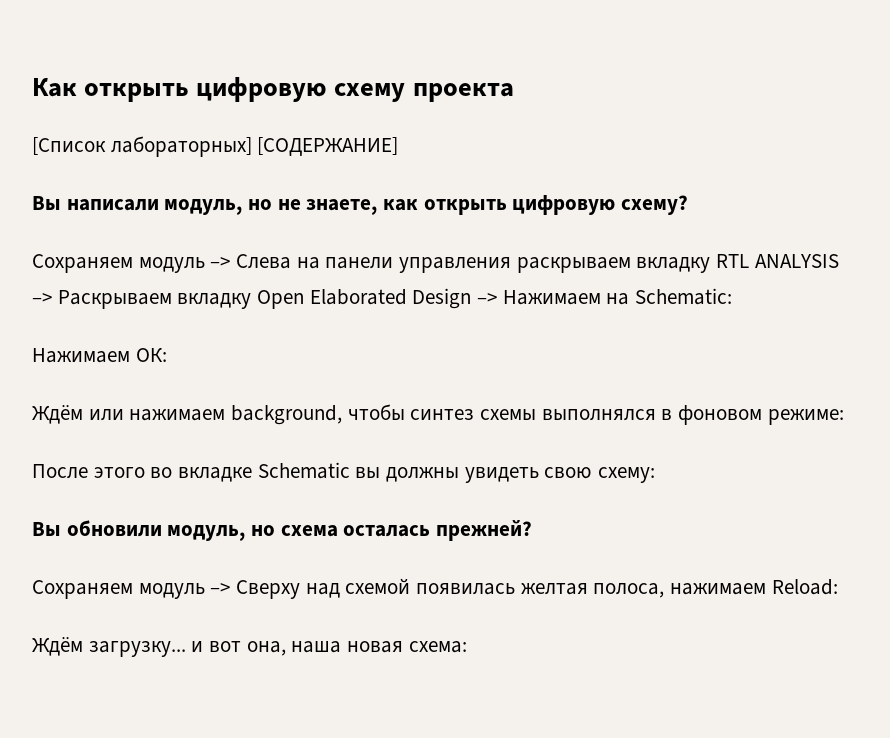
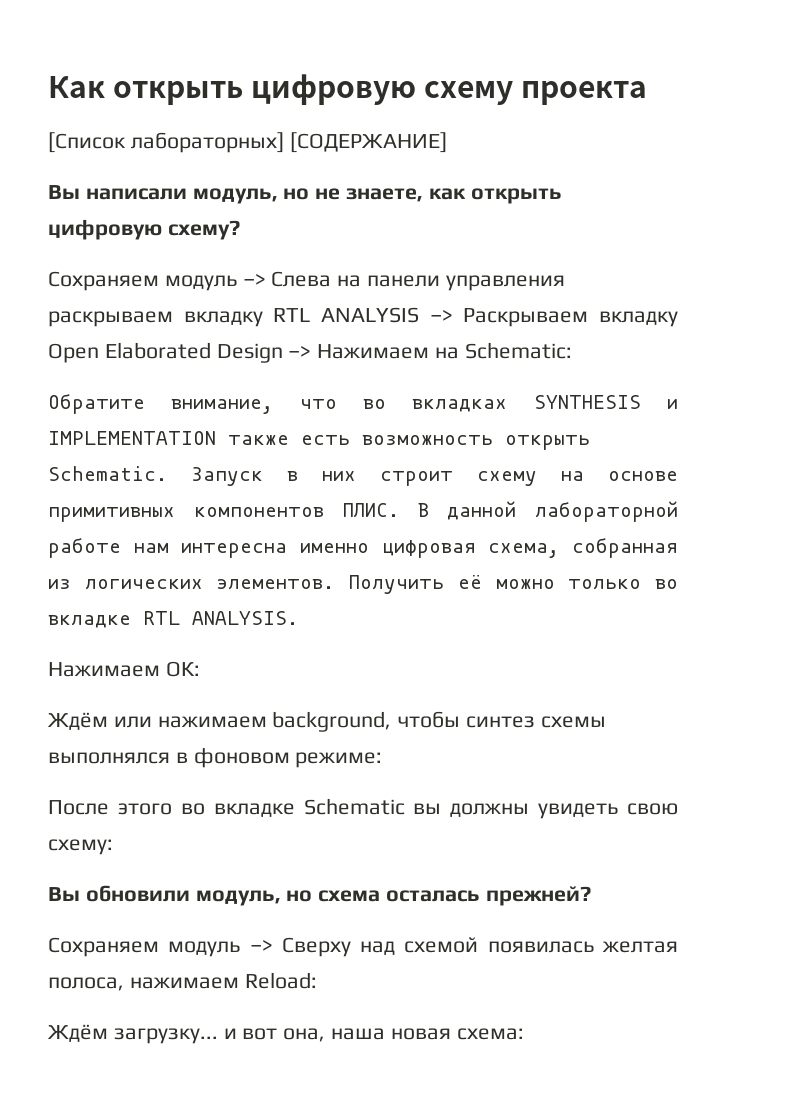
+ Обратите внимание, что во вкладках SYNTHESIS и IMPLEMENTATION также есть возможность открыть Schematic. Запуск в них строит схему на основе примитивных компонентов ПЛИС. В данной лабораторной работе нам интересна именно цифровая схема, собранная из логических элементов. Получить её можно только во вкладке RTL ANALYSIS.

